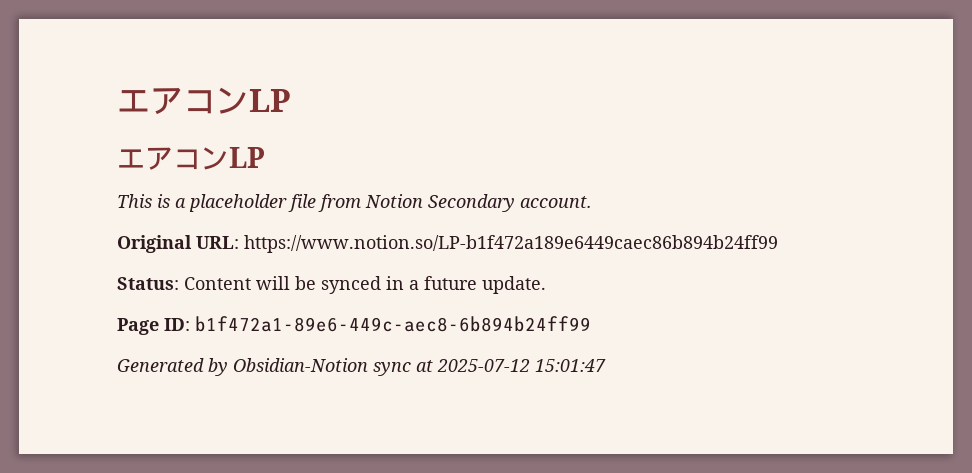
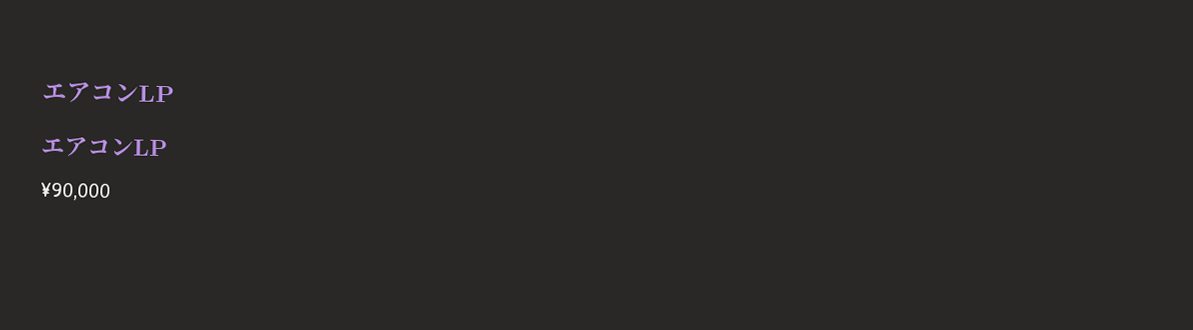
- This is a placeholder file from Notion Secondary account.
- Original URL: https://www.notion.so/LP-b1f472a189e6449caec86b894b24ff99
- Status: Content will be synced in a future update.
- Page ID: b1f472a1-89e6-449c-aec8-6b894b24ff99
- Generated by Obsidian-Notion sync at 2025-07-12 15:01:47
+ ¥90,000

